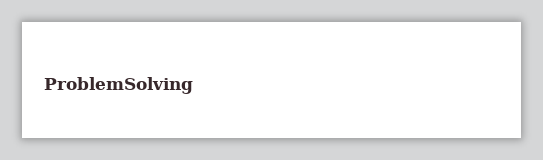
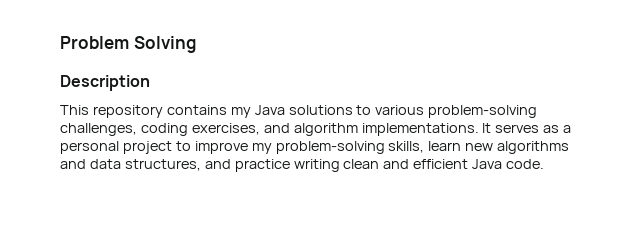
- ProblemSolving
+ Problem Solving
+ Description
+ This repository contains my Java solutions to various problem-solving challenges, coding exercises, and algorithm implementations. It serves as a personal project to improve my problem-solving skills, learn new algorithms and data structures, and practice writing clean and efficient Java code.

